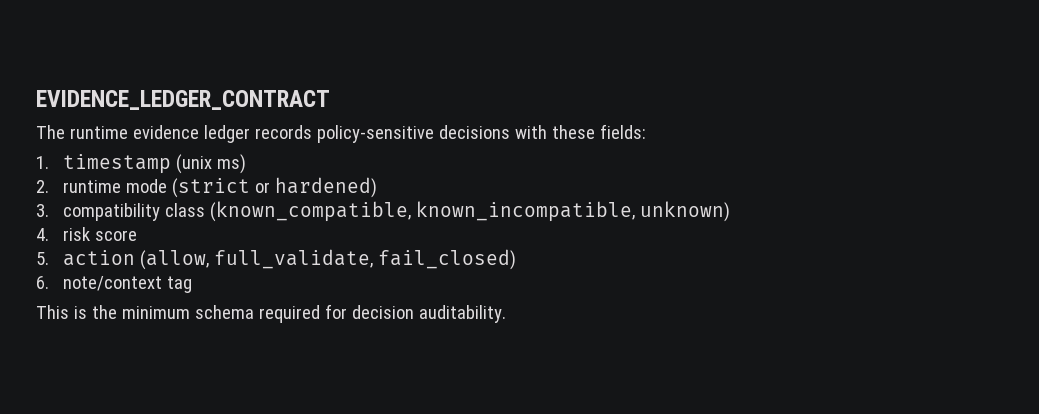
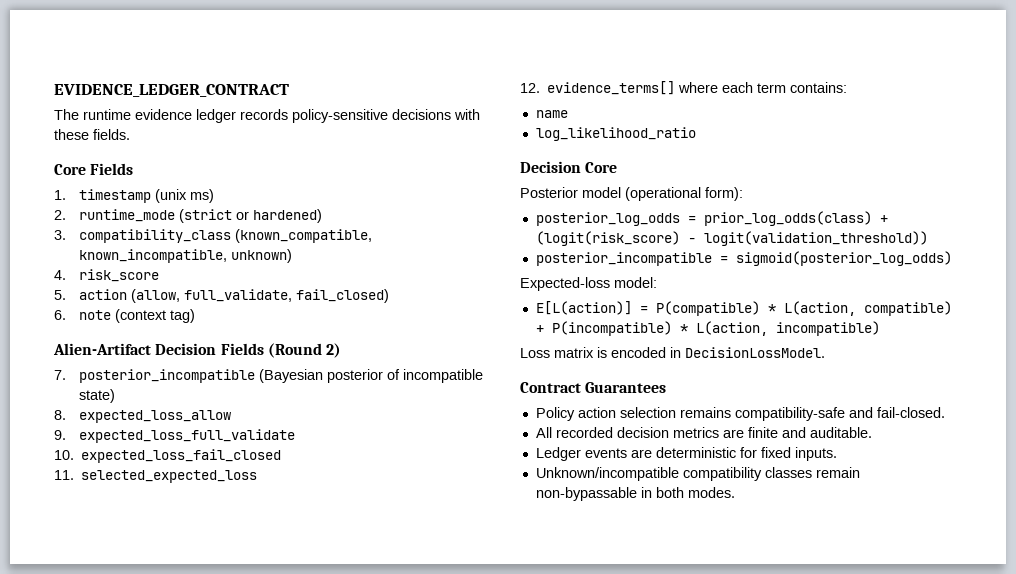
- The runtime evidence ledger records policy-sensitive decisions with these fields:
+ The runtime evidence ledger records policy-sensitive decisions with these fields.
+ Core Fields
- 2. runtime mode (strict or hardened)
+ 2. runtime_mode (strict or hardened)
- 3. compatibility class (known_compatible, known_incompatible, unknown)
+ 3. compatibility_class (known_compatible, known_incompatible, unknown)
- 4. risk score
+ 4. risk_score
- 6. note/context tag
- This is the minimum schema required for decision auditability.
+ 6. note (context tag)
+ Alien-Artifact Decision Fields (Round 2)
+ 7. posterior_incompatible (Bayesian posterior of incompatible state)
+ 8. expected_loss_allow
+ 9. expected_loss_full_validate
+ 10. expected_loss_fail_closed
+ 11. selected_expected_loss
+ 12. evidence_terms[] where each term contains:
+ name
+ log_likelihood_ratio
+ Decision Core
+ Posterior model (operational form):
+ posterior_log_odds = prior_log_odds(class) + (logit(risk_score) - logit(validation_threshold))
+ posterior_incompatible = sigmoid(posterior_log_odds)
+ Expected-loss model:
+ E[L(action)] = P(compatible) * L(action, compatible) + P(incompatible) * L(action, incompatible)
+ Loss matrix is encoded in DecisionLossModel.
+ Contract Guarantees
+ Policy action selection remains compatibility-safe and fail-closed.
+ All recorded decision metrics are finite and auditable.
+ Ledger events are deterministic for fixed inputs.
+ Unknown/incompatible compatibility classes remain non-bypassable in both modes.

